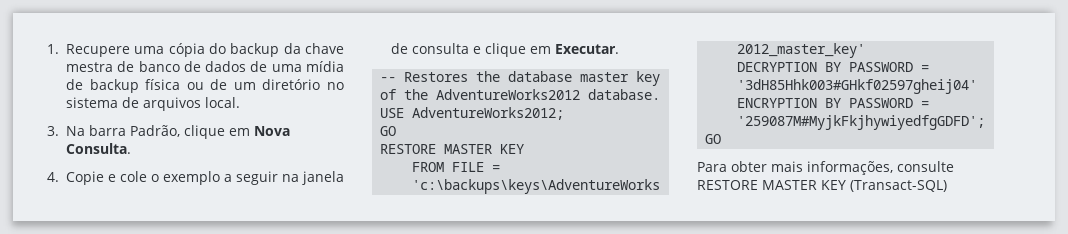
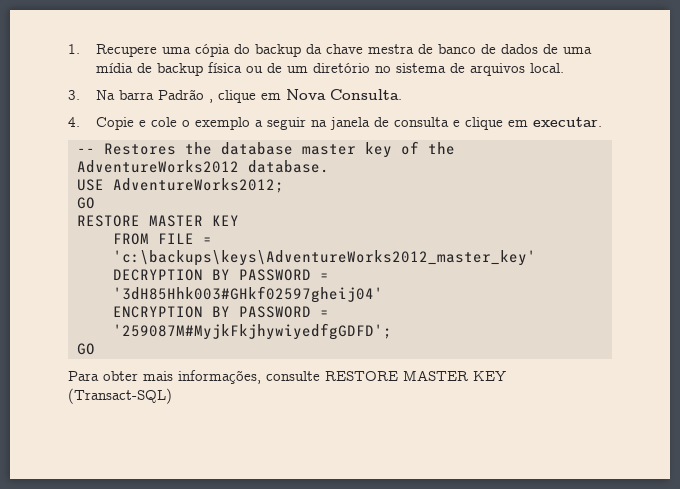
- 3. Na barra Padrão, clique em Nova Consulta.
+ 3. Na barra Padrão , clique em Nova Consulta.
- 4. Copie e cole o exemplo a seguir na janela de consulta e clique em Executar.
+ 4. Copie e cole o exemplo a seguir na janela de consulta e clique em executar.

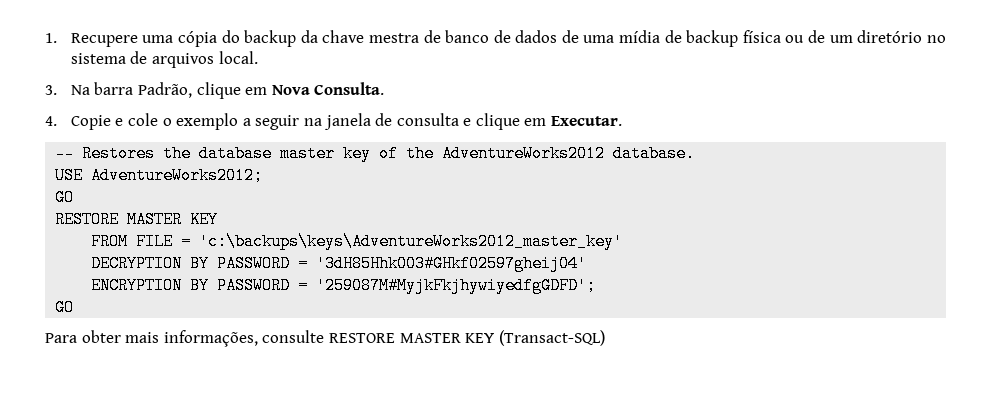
- 3. Na barra Padrão , clique em Nova Consulta.
+ 3. Na barra Padrão, clique em Nova Consulta.
- 4. Copie e cole o exemplo a seguir na janela de consulta e clique em executar.
+ 4. Copie e cole o exemplo a seguir na janela de consulta e clique em Executar.

